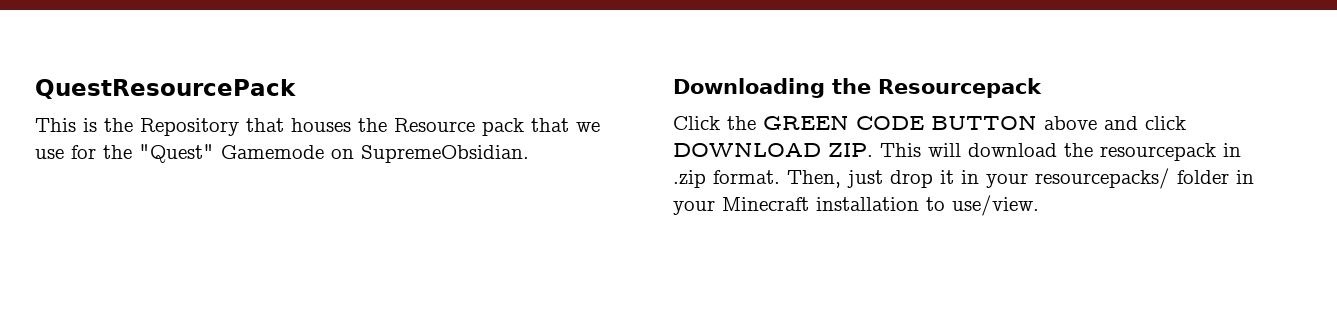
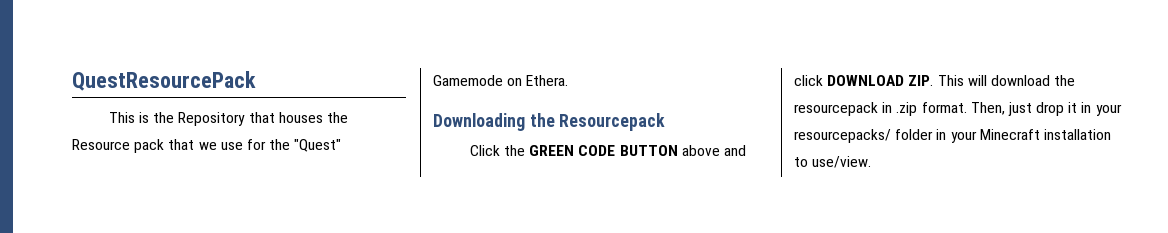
- This is the Repository that houses the Resource pack that we use for the "Quest" Gamemode on SupremeObsidian.
+ This is the Repository that houses the Resource pack that we use for the "Quest" Gamemode on Ethera.

